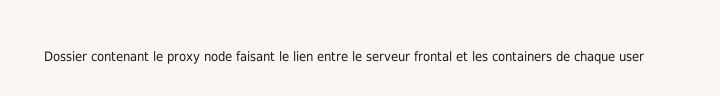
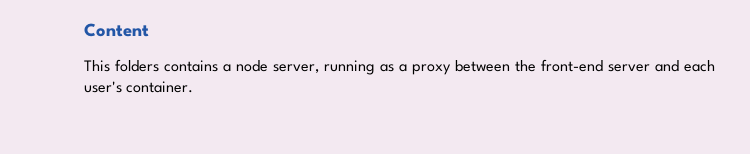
- Dossier contenant le proxy node faisant le lien entre le serveur frontal et les containers de chaque user
+ Content
+ This folders contains a node server, running as a proxy between the front-end server and each user's container.

